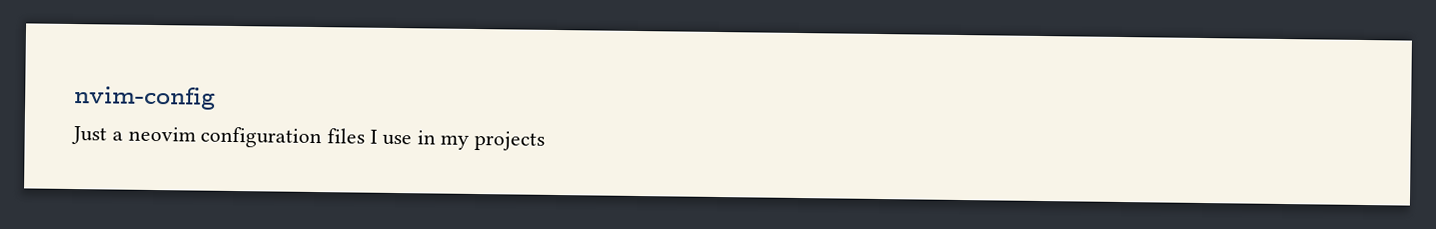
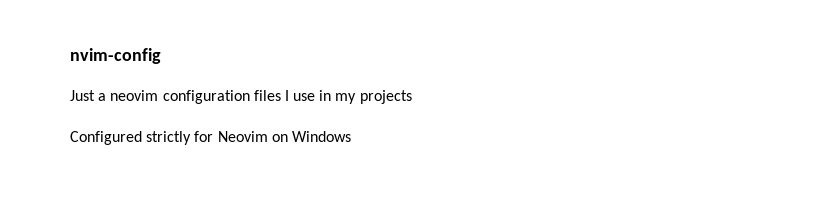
+ Configured strictly for Neovim on Windows

